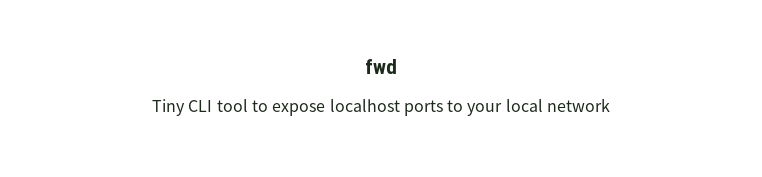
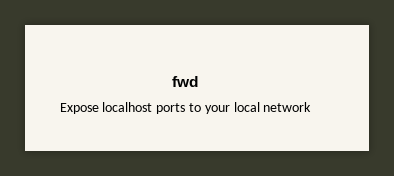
- Tiny CLI tool to expose localhost ports to your local network
+ Expose localhost ports to your local network

